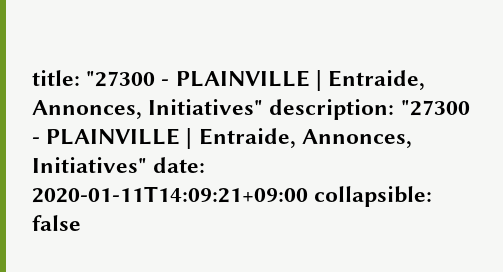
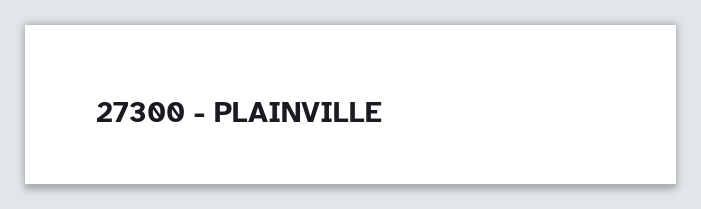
- title: "27300 - PLAINVILLE | Entraide, Annonces, Initiatives" description: "27300 - PLAINVILLE | Entraide, Annonces, Initiatives" date: 2020-01-11T14:09:21+09:00 collapsible: false
+ 27300 - PLAINVILLE

